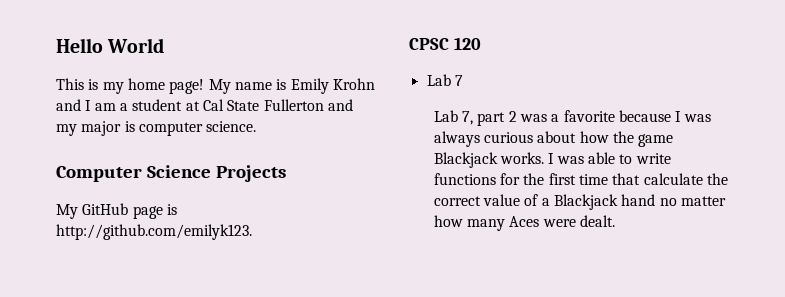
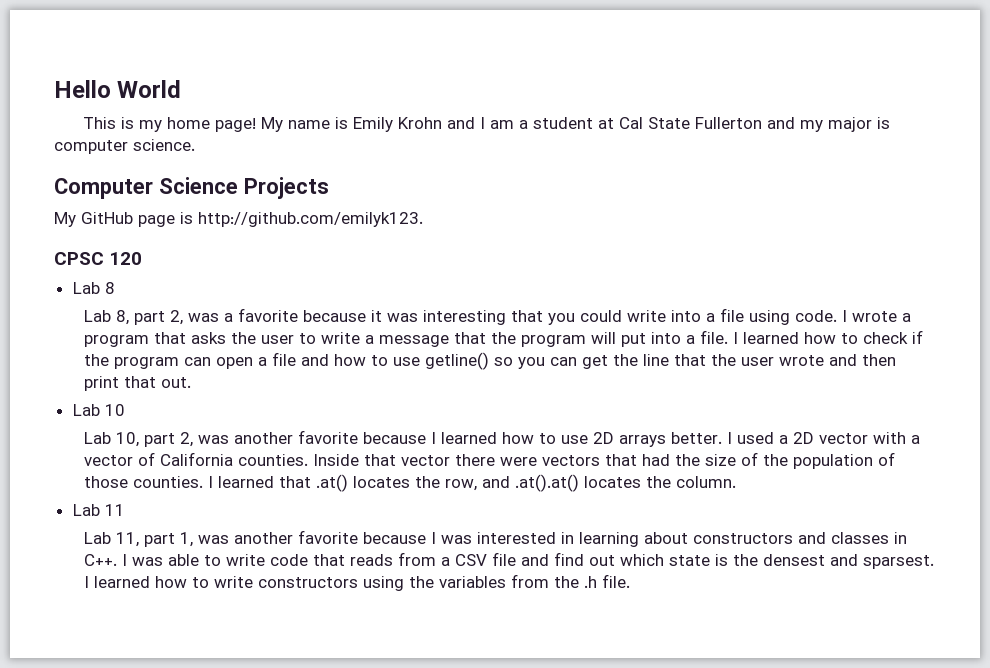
- Lab 7
- Lab 7, part 2 was a favorite because I was always curious about how the game Blackjack works. I was able to write functions for the first time that calculate the correct value of a Blackjack hand no matter how many Aces were dealt.
+ Lab 8
+ Lab 8, part 2, was a favorite because it was interesting that you could write into a file using code. I wrote a program that asks the user to write a message that the program will put into a file. I learned how to check if the program can open a file and how to use getline() so you can get the line that the user wrote and then print that out.
+ Lab 10
+ Lab 10, part 2, was another favorite because I learned how to use 2D arrays better. I used a 2D vector with a vector of California counties. Inside that vector there were vectors that had the size of the population of those counties. I learned that .at() locates the row, and .at().at() locates the column.
+ Lab 11
+ Lab 11, part 1, was another favorite because I was interested in learning about constructors and classes in C++. I was able to write code that reads from a CSV file and find out which state is the densest and sparsest. I learned how to write constructors using the variables from the .h file.

